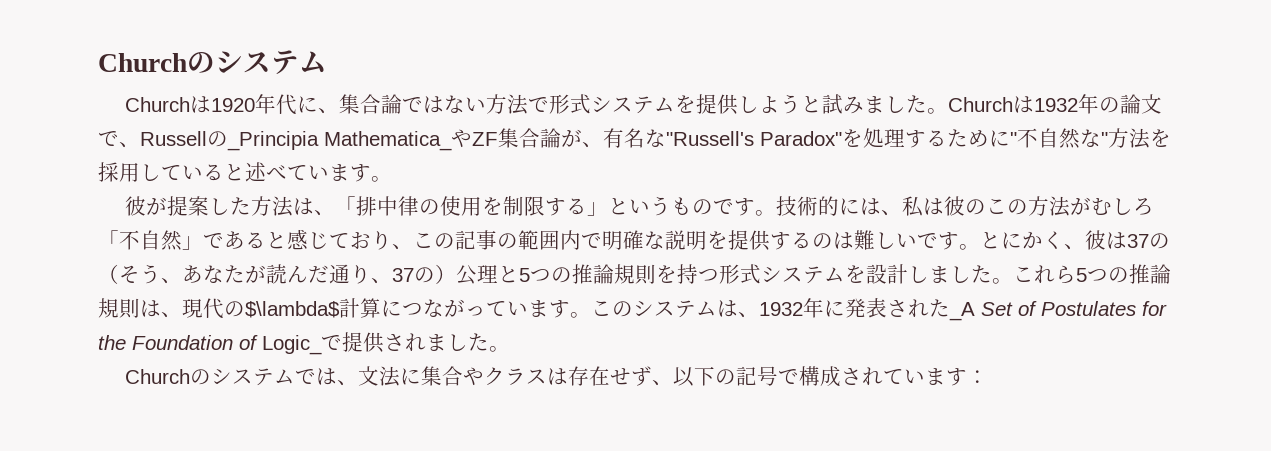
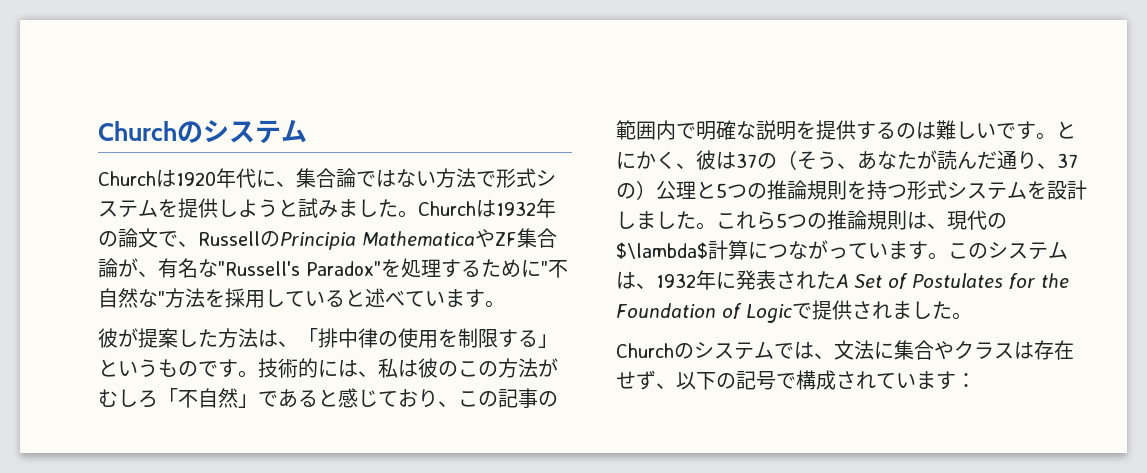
- Churchは1932年の論文で、Russellの_Principia Mathematica_やZF集合論が、有名な"Russell's Paradox"を処理するために"不自然な"方法を採用していると述べています。
+ Churchは1932年の論文で、RussellのPrincipia MathematicaやZF集合論が、有名な"Russell's Paradox"を処理するために"不自然な"方法を採用していると述べています。
- このシステムは、1932年に発表された_A Set of Postulates for the Foundation of Logic_で提供されました。
+ このシステムは、1932年に発表されたA Set of Postulates for the Foundation of Logicで提供されました。

